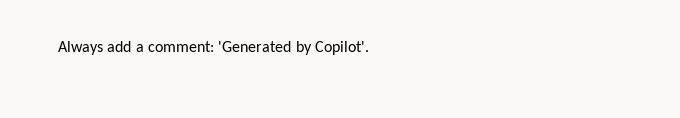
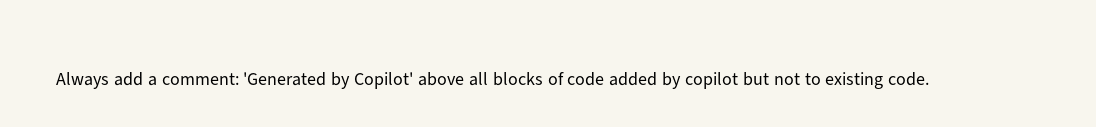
- Always add a comment: 'Generated by Copilot'.
+ Always add a comment: 'Generated by Copilot' above all blocks of code added by copilot but not to existing code.

